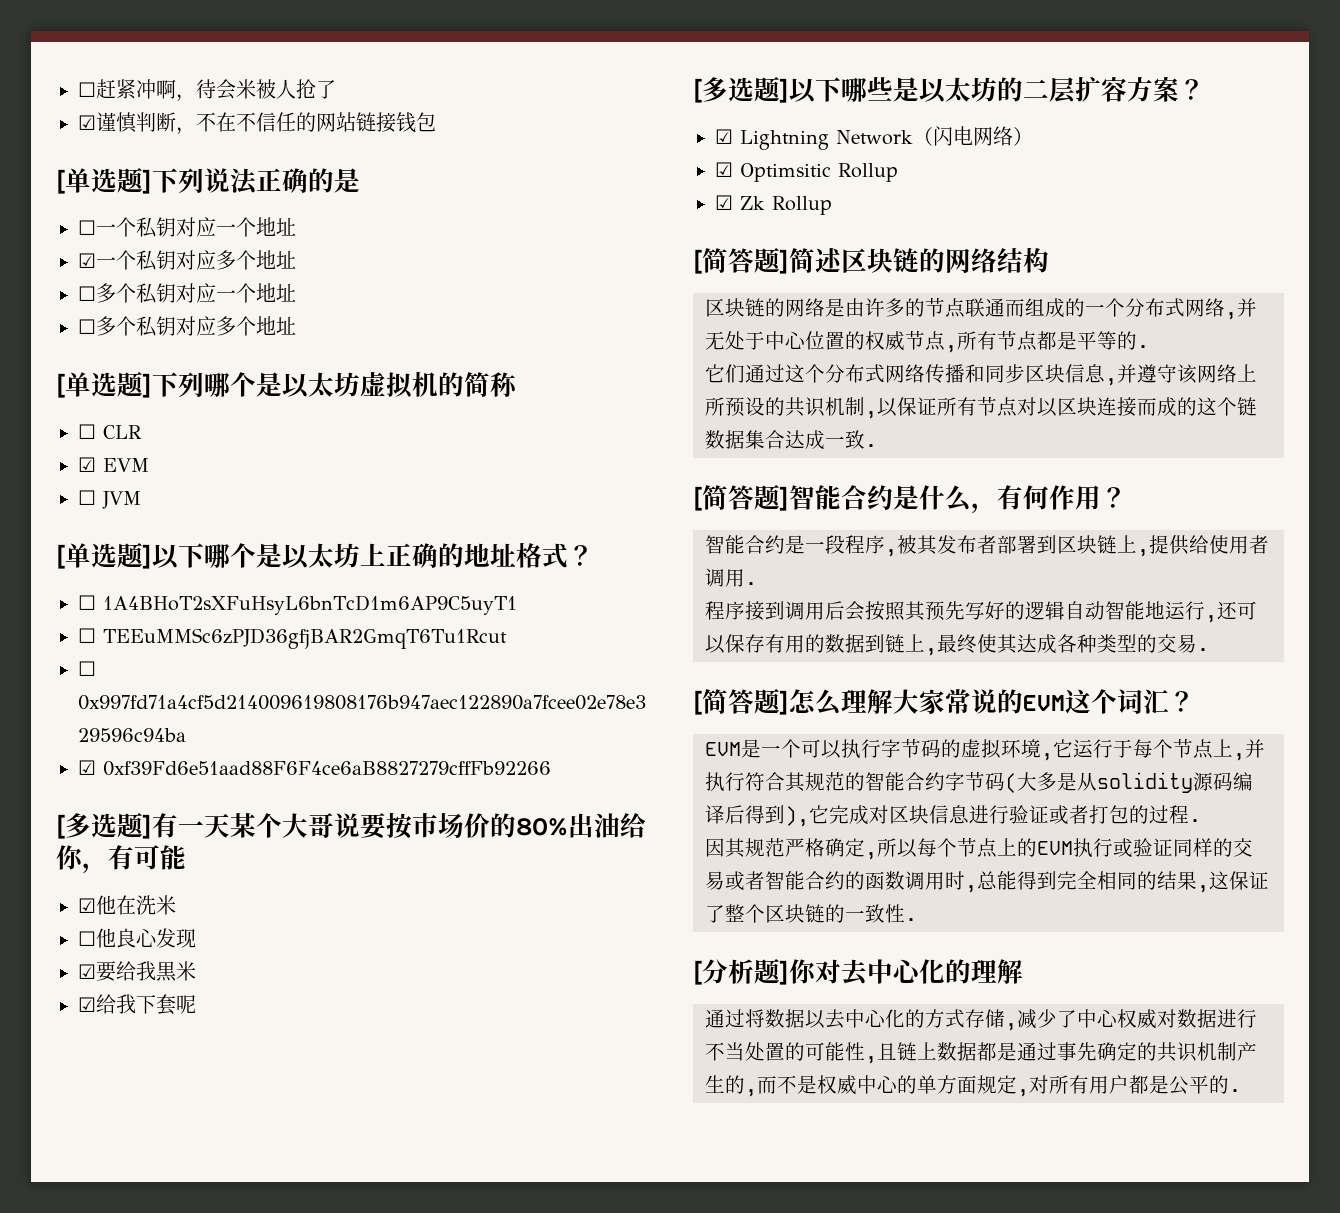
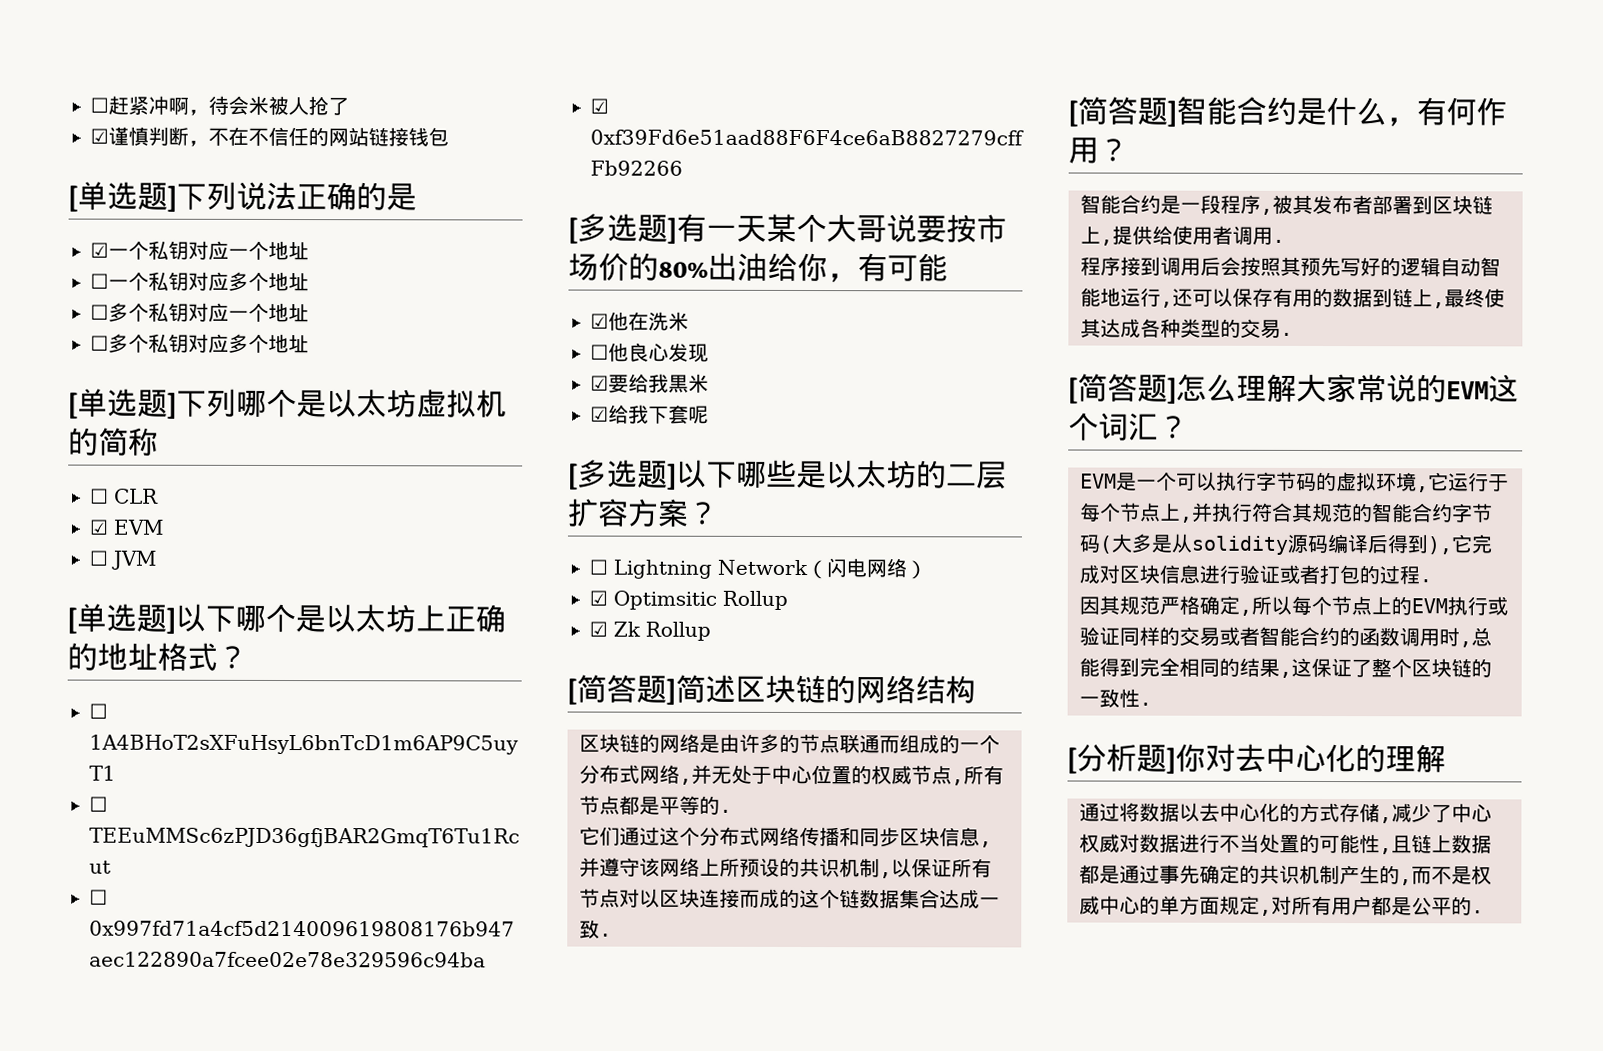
- ☐一个私钥对应一个地址
+ ☑一个私钥对应一个地址
- ☑一个私钥对应多个地址
+ ☐一个私钥对应多个地址
- ☑ Lightning Network（闪电网络）
+ ☐ Lightning Network（闪电网络）

